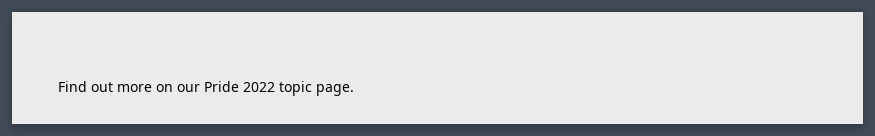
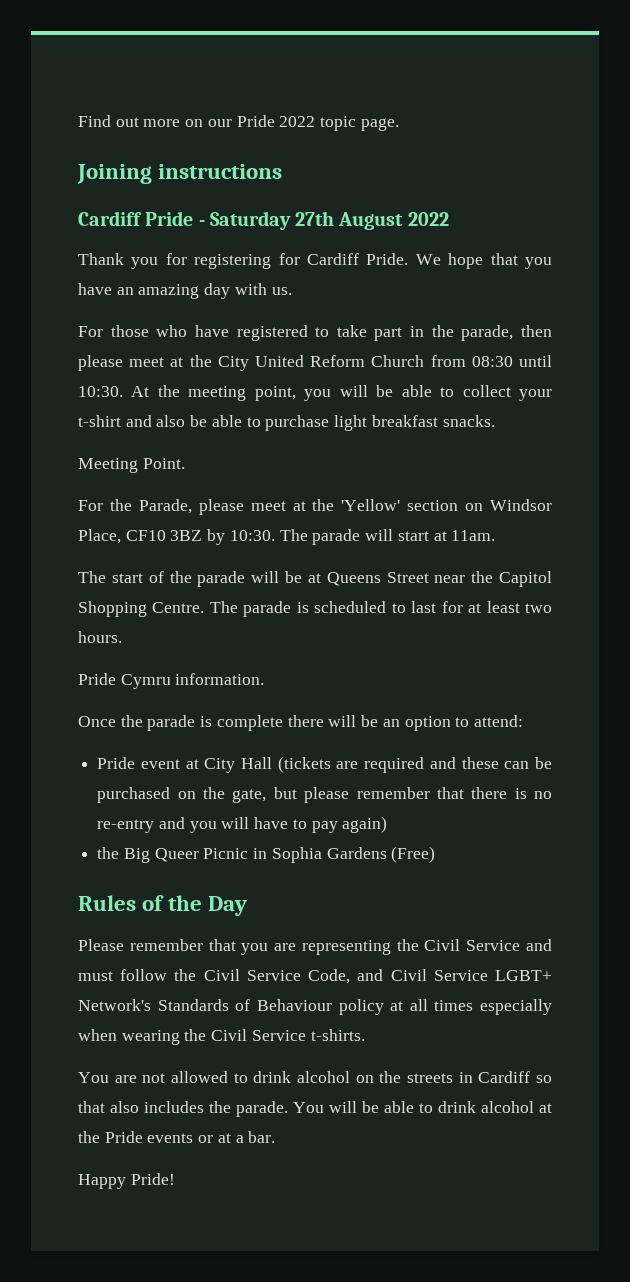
+ Joining instructions
+ Cardiff Pride - Saturday 27th August 2022
+ Thank you for registering for Cardiff Pride. We hope that you have an amazing day with us.
+ For those who have registered to take part in the parade, then please meet at the City United Reform Church from 08:30 until 10:30. At the meeting point, you will be able to collect your t-shirt and also be able to purchase light breakfast snacks.
+ Meeting Point.
+ For the Parade, please meet at the 'Yellow' section on Windsor Place, CF10 3BZ by 10:30. The parade will start at 11am.
+ The start of the parade will be at Queens Street near the Capitol Shopping Centre. The parade is scheduled to last for at least two hours.
+ Pride Cymru information.
+ Once the parade is complete there will be an option to attend:
+ Pride event at City Hall (tickets are required and these can be purchased on the gate, but please remember that there is no re-entry and you will have to pay again)
+ the Big Queer Picnic in Sophia Gardens (Free)
+ Rules of the Day
+ Please remember that you are representing the Civil Service and must follow the Civil Service Code, and Civil Service LGBT+ Network's Standards of Behaviour policy at all times especially when wearing the Civil Service t-shirts.
+ You are not allowed to drink alcohol on the streets in Cardiff so that also includes the parade. You will be able to drink alcohol at the Pride events or at a bar.
+ Happy Pride!

